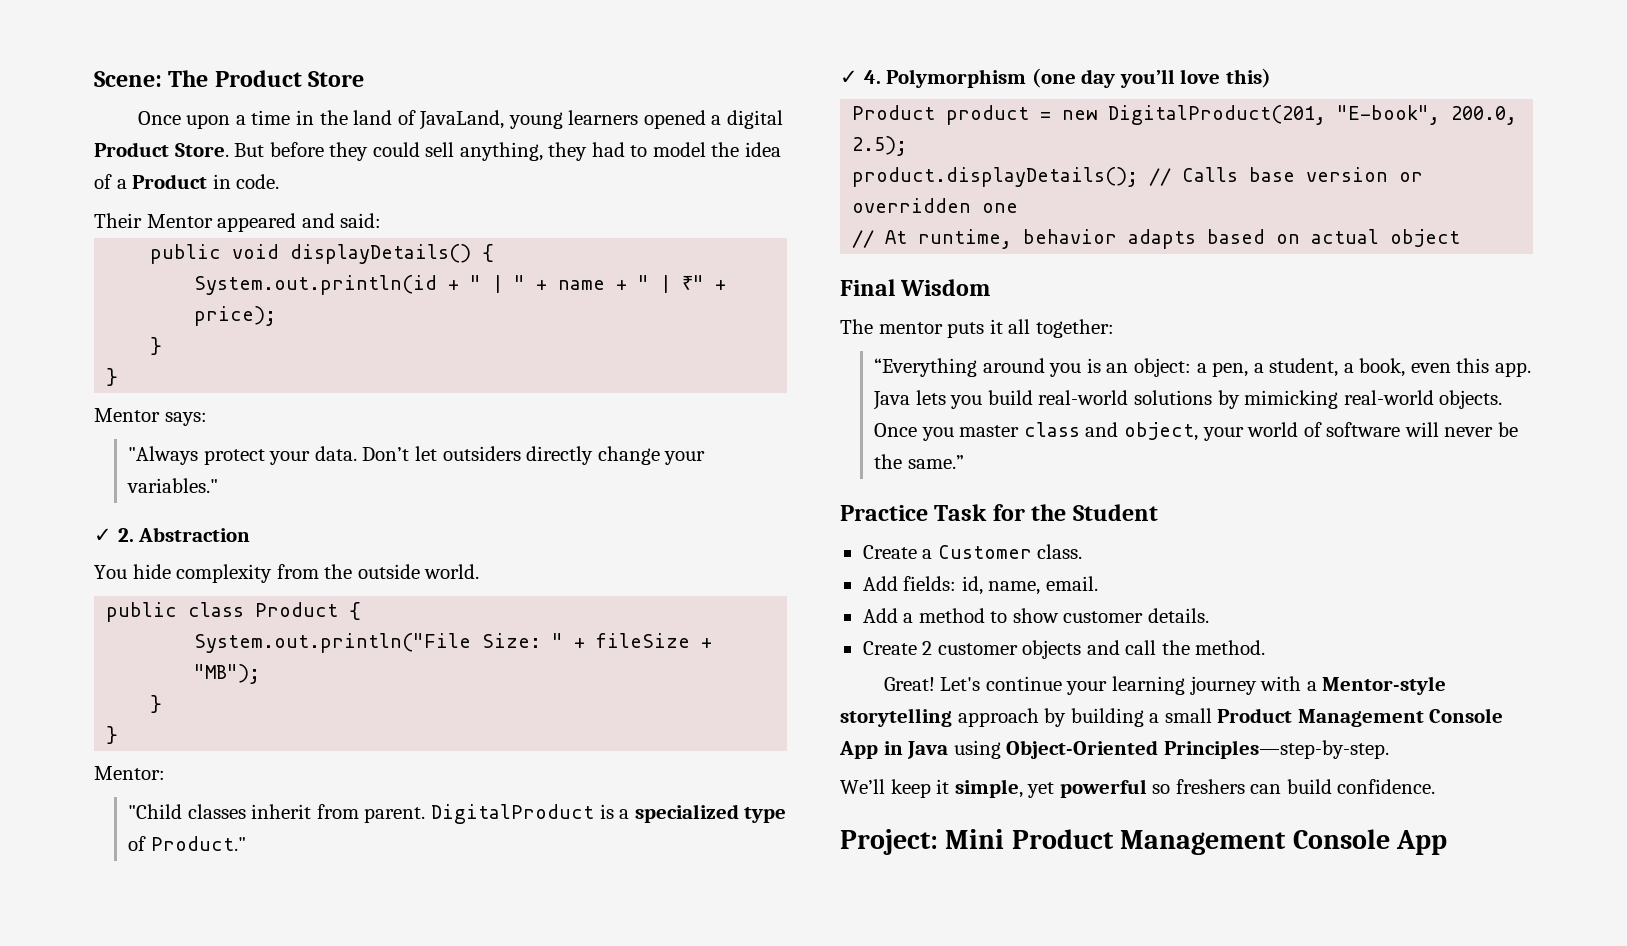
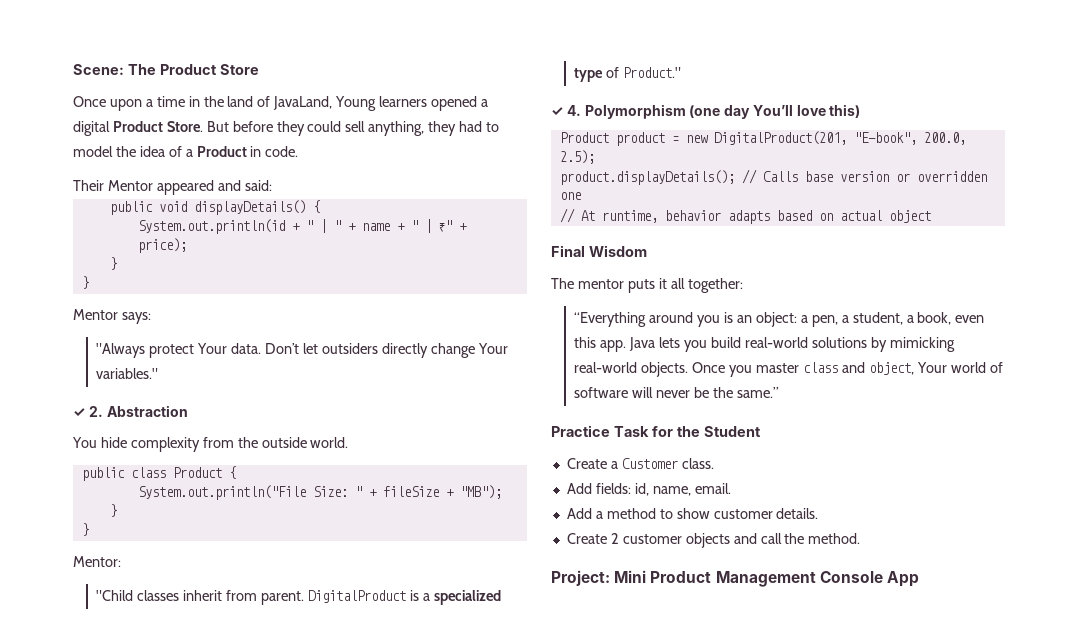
- Once upon a time in the land of JavaLand, young learners opened a digital Product Store.
+ Once upon a time in the land of JavaLand, Young learners opened a digital Product Store.
- "Always protect your data.
+ "Always protect Your data.
- Don’t let outsiders directly change your variables."
+ Don’t let outsiders directly change Your variables."
- ✓ 4. Polymorphism (one day you’ll love this)
+ ✓ 4. Polymorphism (one day You’ll love this)
- Once you master class and object, your world of software will never be the same.”
+ Once you master class and object, Your world of software will never be the same.”
- Great! Let's continue your learning journey with a Mentor-style storytelling approach by building a small Product Management Console App in Java using Object-Oriented Principles—step-by-step.
- We’ll keep it simple, yet powerful so freshers can build confidence.

